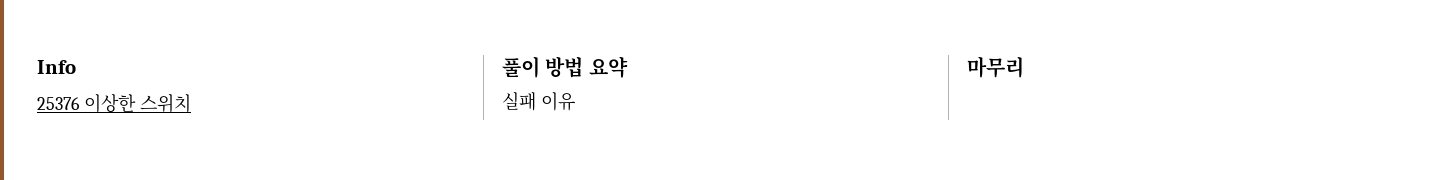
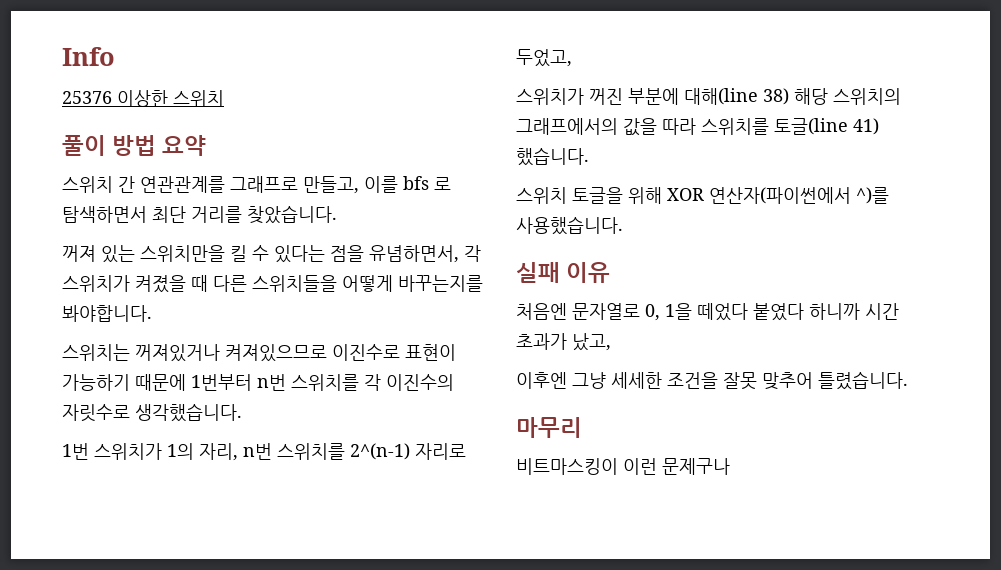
+ 스위치 간 연관관계를 그래프로 만들고, 이를 bfs 로 탐색하면서 최단 거리를 찾았습니다.
+ 꺼져 있는 스위치만을 킬 수 있다는 점을 유념하면서, 각 스위치가 켜졌을 때 다른 스위치들을 어떻게 바꾸는지를 봐야합니다.
+ 스위치는 꺼져있거나 켜져있으므로 이진수로 표현이 가능하기 때문에 1번부터 n번 스위치를 각 이진수의 자릿수로 생각했습니다.
+ 1번 스위치가 1의 자리, n번 스위치를 2^(n-1) 자리로 두었고,
+ 스위치가 꺼진 부분에 대해(line 38) 해당 스위치의 그래프에서의 값을 따라 스위치를 토글(line 41) 했습니다.
+ 스위치 토글을 위해 XOR 연산자(파이썬에서 ^)를 사용했습니다.
  실패 이유
+ 처음엔 문자열로 0, 1을 떼었다 붙였다 하니까 시간 초과가 났고,
+ 이후엔 그냥 세세한 조건을 잘못 맞추어 틀렸습니다.
  마무리
+ 비트마스킹이 이런 문제구나

